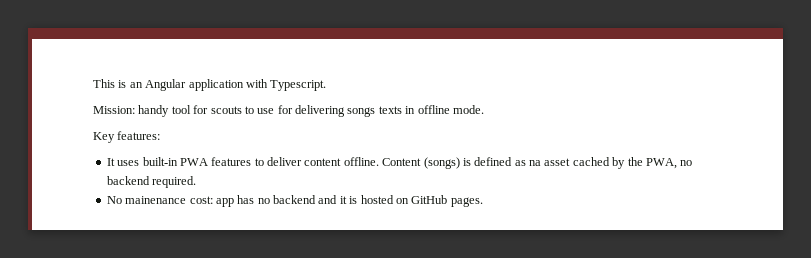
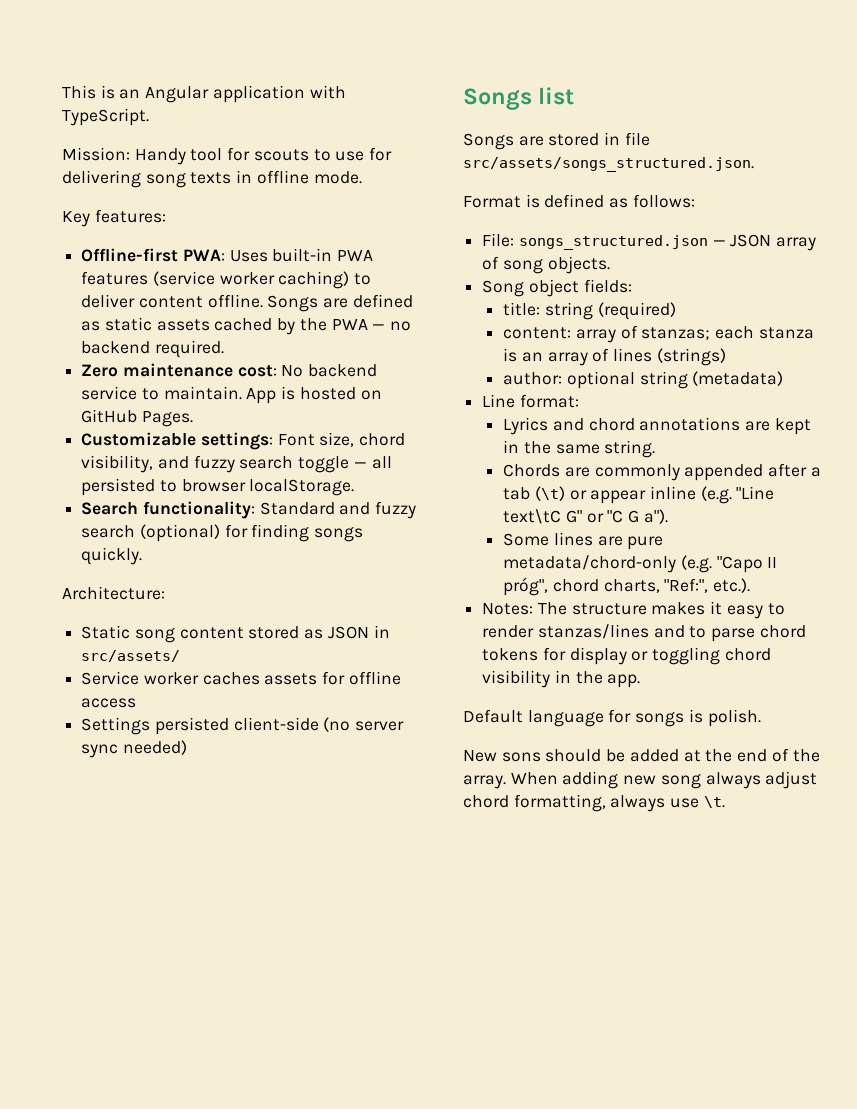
- This is an Angular application with Typescript.
+ This is an Angular application with TypeScript.
- Mission: handy tool for scouts to use for delivering songs texts in offline mode.
+ Mission: Handy tool for scouts to use for delivering song texts in offline mode.
- It uses built-in PWA features to deliver content offline. Content (songs) is defined as na asset cached by the PWA, no backend required.
+ Offline-first PWA: Uses built-in PWA features (service worker caching) to deliver content offline. Songs are defined as static assets cached by the PWA — no backend required.
- No mainenance cost: app has no backend and it is hosted on GitHub pages.
+ Zero maintenance cost: No backend service to maintain. App is hosted on GitHub Pages.
+ Customizable settings: Font size, chord visibility, and fuzzy search toggle — all persisted to browser localStorage.
+ Search functionality: Standard and fuzzy search (optional) for finding songs quickly.
+ Architecture:
+ Static song content stored as JSON in src/assets/
+ Service worker caches assets for offline access
+ Settings persisted client-side (no server sync needed)
+ Songs list
+ Songs are stored in file src/assets/songs_structured.json.
+ Format is defined as follows:
+ File: songs_structured.json — JSON array of song objects.
+ Song object fields:
+ title: string (required)
+ content: array of stanzas; each stanza is an array of lines (strings)
+ author: optional string (metadata)
+ Line format:
+ Lyrics and chord annotations are kept in the same string.
+ Chords are commonly appended after a tab (\t) or appear inline (e.g. "Line text\tC G" or "C G a").
+ Some lines are pure metadata/chord-only (e.g. "Capo II próg", chord charts, "Ref:", etc.).
+ Notes: The structure makes it easy to render stanzas/lines and to parse chord tokens for display or toggling chord visibility in the app.
+ Default language for songs is polish.
+ New sons should be added at the end of the array. When adding new song always adjust chord formatting, always use \t.

